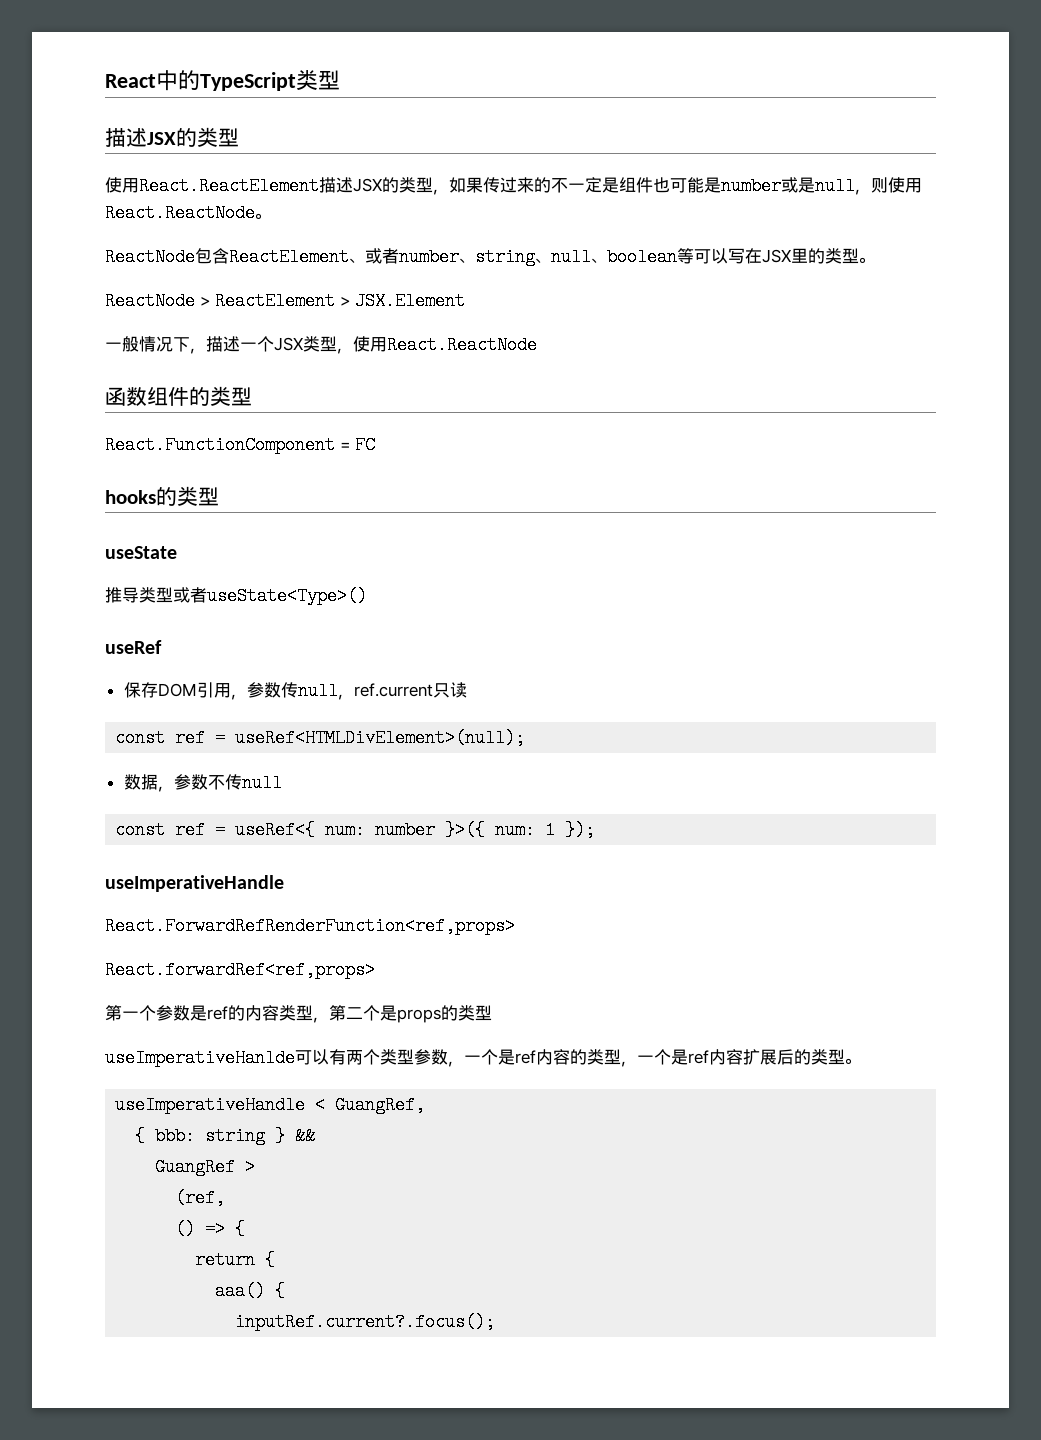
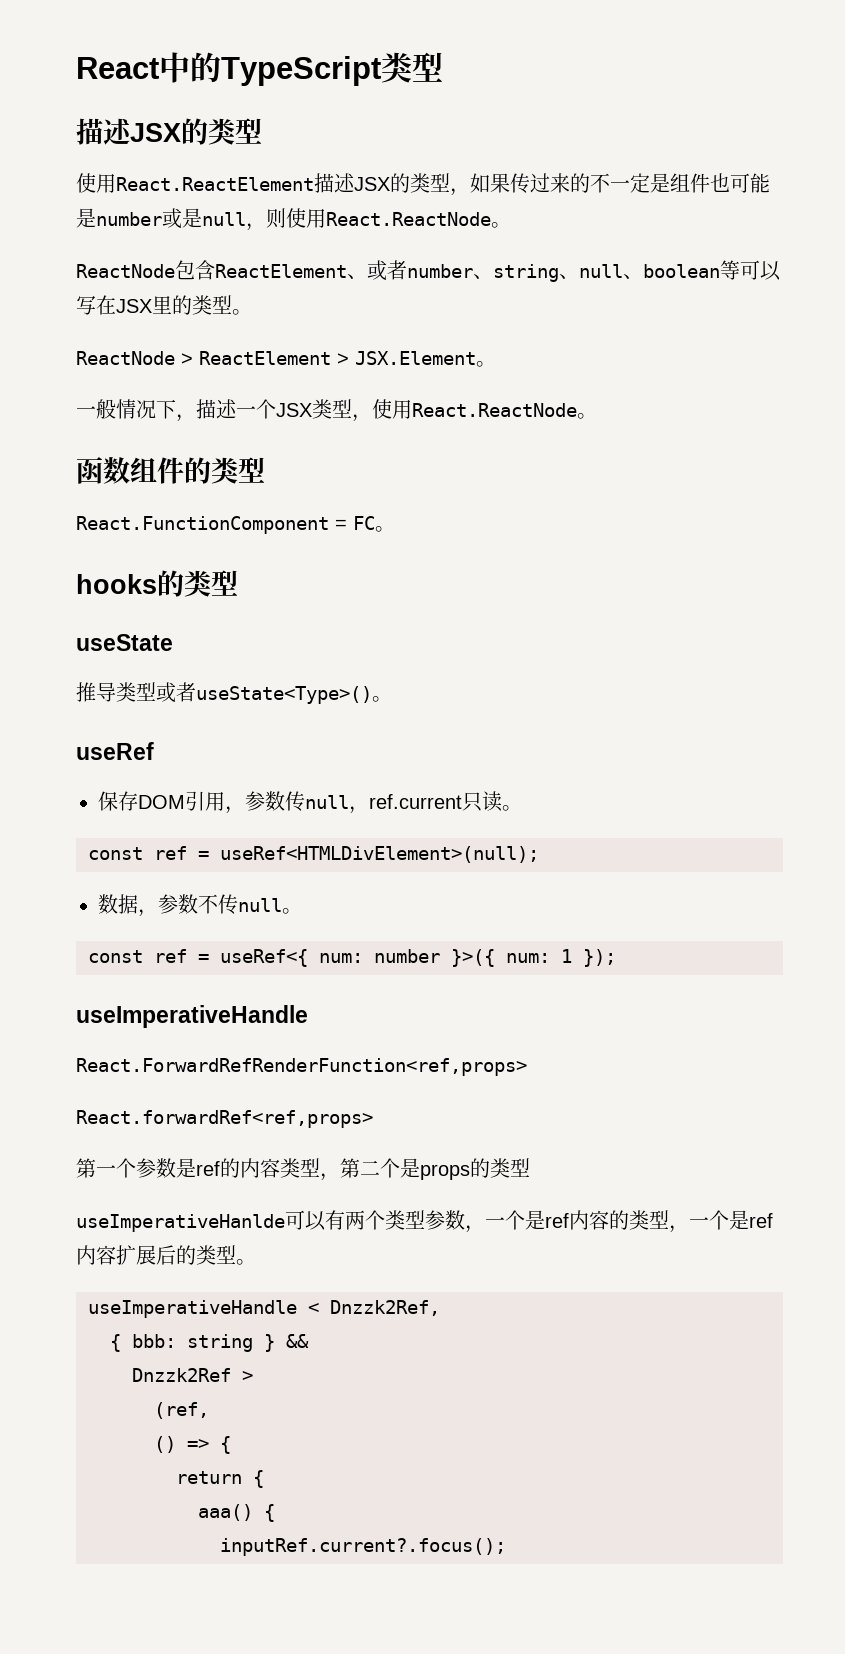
- ReactNode > ReactElement > JSX.Element
+ ReactNode > ReactElement > JSX.Element。
- 一般情况下，描述一个JSX类型，使用React.ReactNode
+ 一般情况下，描述一个JSX类型，使用React.ReactNode。
- React.FunctionComponent = FC
+ React.FunctionComponent = FC。
- 推导类型或者useState<Type>()
+ 推导类型或者useState<Type>()。
- 保存DOM引用，参数传null，ref.current只读
+ 保存DOM引用，参数传null，ref.current只读。
- 数据，参数不传null
+ 数据，参数不传null。
- useImperativeHandle < GuangRef,
+ useImperativeHandle < Dnzzk2Ref,
- GuangRef >
+ Dnzzk2Ref >

